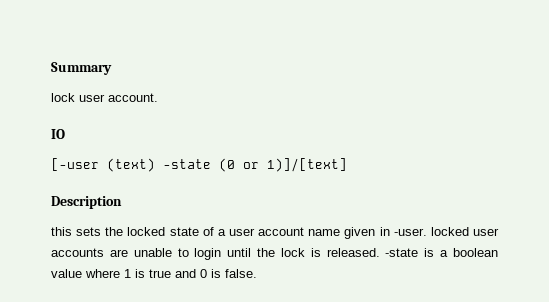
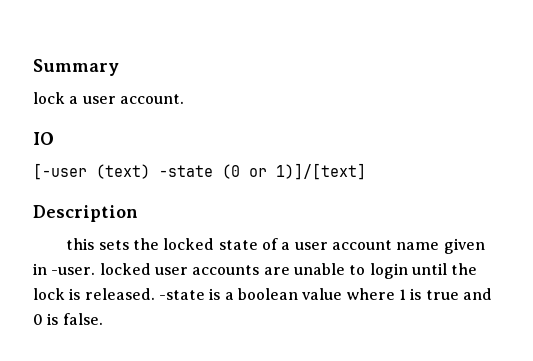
- lock user account.
+ lock a user account.

